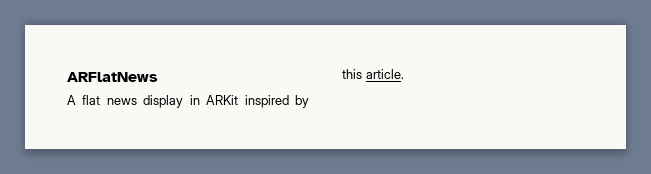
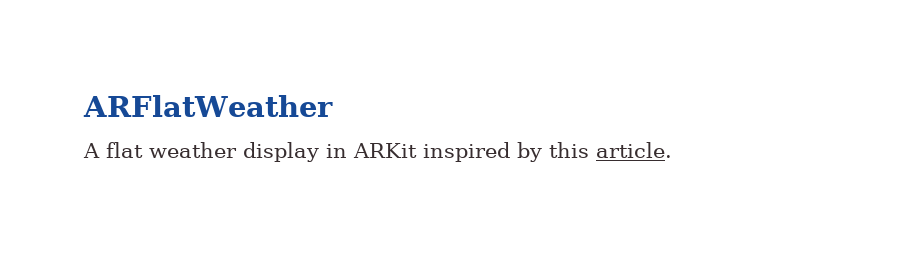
- ARFlatNews
+ ARFlatWeather
- A flat news display in ARKit inspired by this article.
+ A flat weather display in ARKit inspired by this article.

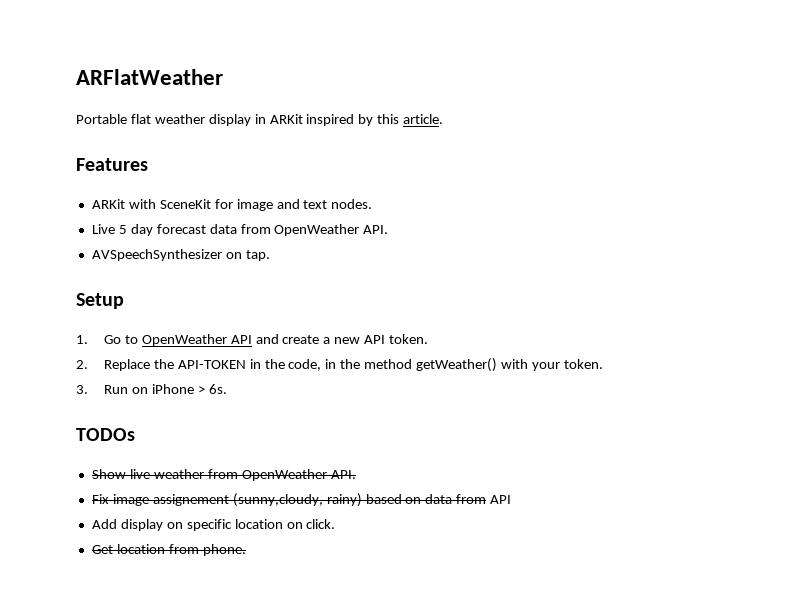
- A flat weather display in ARKit inspired by this article.
+ Portable flat weather display in ARKit inspired by this article.
+ Features
+ ARKit with SceneKit for image and text nodes.
+ Live 5 day forecast data from OpenWeather API.
+ AVSpeechSynthesizer on tap.
+ Setup
+ 1. Go to OpenWeather API and create a new API token.
+ 2. Replace the API-TOKEN in the code, in the method getWeather() with your token.
+ 3. Run on iPhone > 6s.
+ TODOs
+ Show live weather from OpenWeather API.
+ Fix image assignement (sunny,cloudy, rainy) based on data from API
+ Add display on specific location on click.
+ Get location from phone.

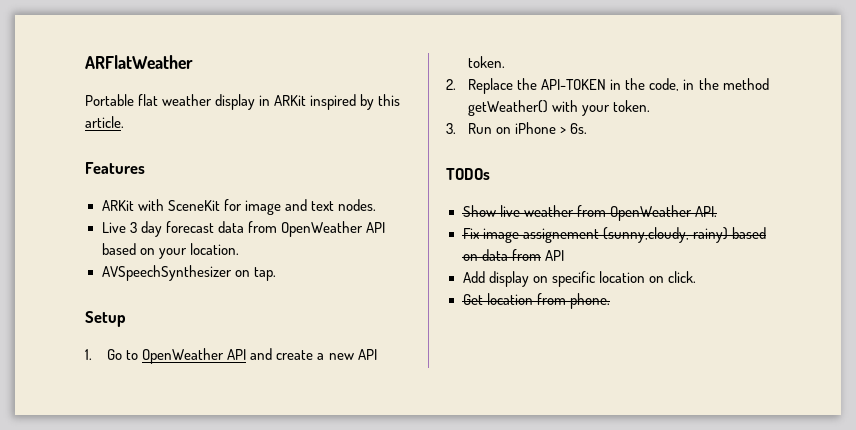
- Live 5 day forecast data from OpenWeather API.
+ Live 3 day forecast data from OpenWeather API based on your location.

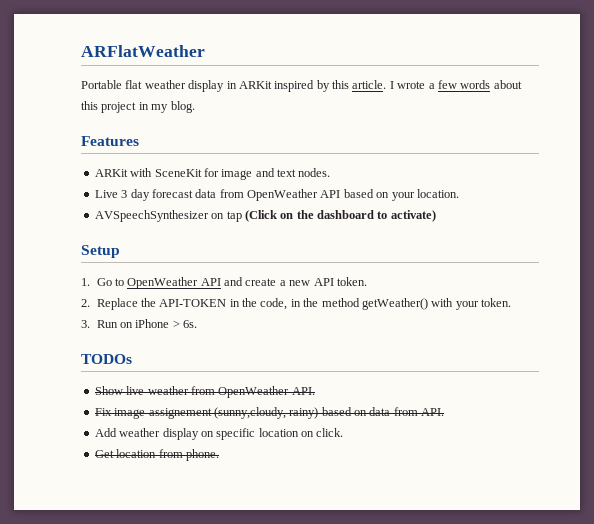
+ I wrote a few words about this project in my blog.
- AVSpeechSynthesizer on tap.
+ AVSpeechSynthesizer on tap (Click on the dashboard to activate)
- Fix image assignement (sunny,cloudy, rainy) based on data from API
+ Fix image assignement (sunny,cloudy, rainy) based on data from API.
- Add display on specific location on click.
+ Add weather display on specific location on click.

